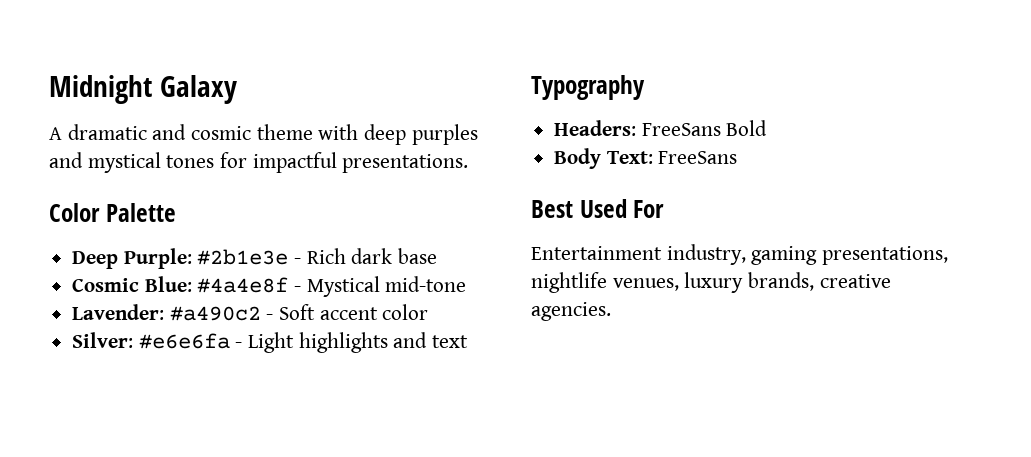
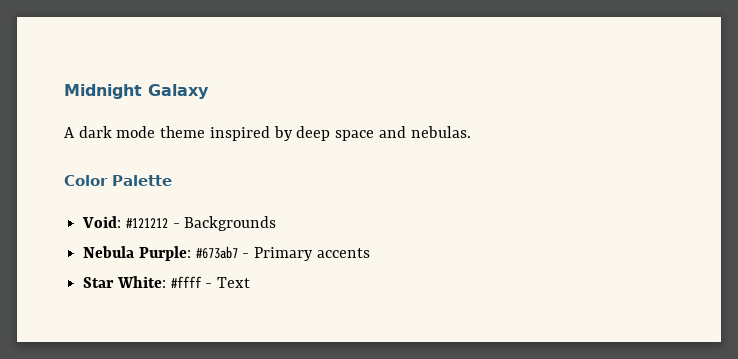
- A dramatic and cosmic theme with deep purples and mystical tones for impactful presentations.
+ A dark mode theme inspired by deep space and nebulas.
  Color Palette
- Deep Purple: #2b1e3e - Rich dark base
- Cosmic Blue: #4a4e8f - Mystical mid-tone
- Lavender: #a490c2 - Soft accent color
- Silver: #e6e6fa - Light highlights and text
- Typography
- Headers: FreeSans Bold
- Body Text: FreeSans
- Best Used For
- Entertainment industry, gaming presentations, nightlife venues, luxury brands, creative agencies.
+ Void: #121212 - Backgrounds
+ Nebula Purple: #673ab7 - Primary accents
+ Star White: #ffff - Text

